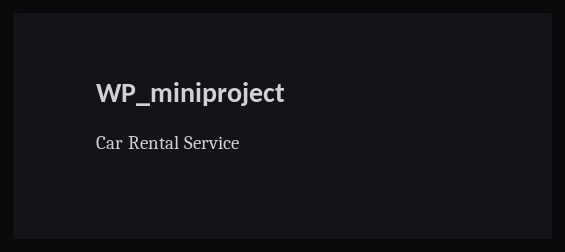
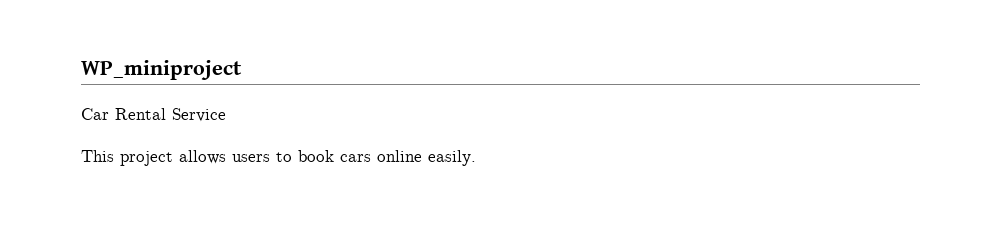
+ This project allows users to book cars online easily.

